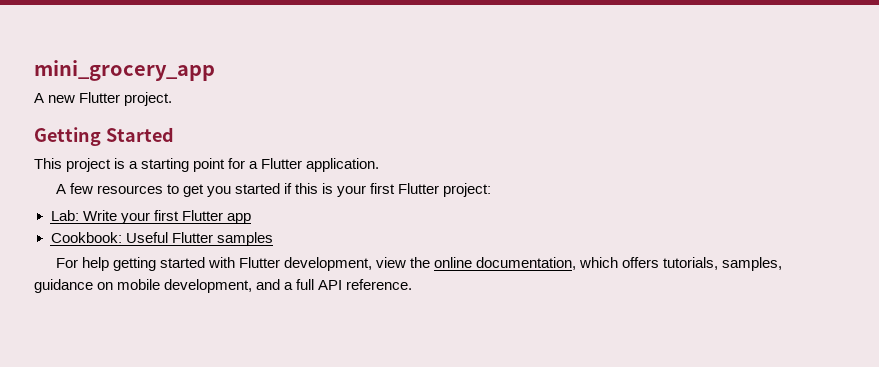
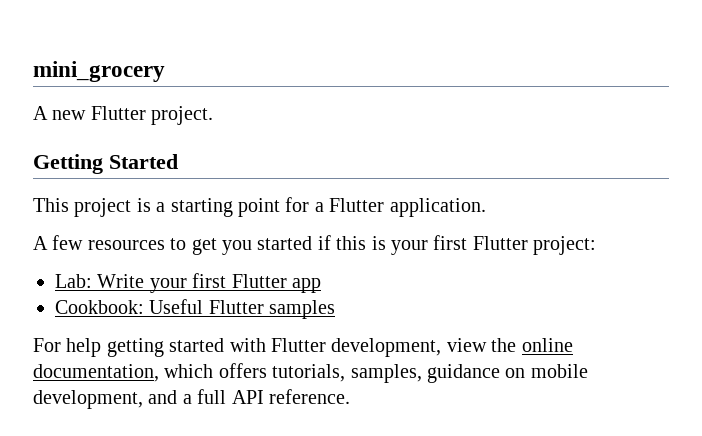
- mini_grocery_app
+ mini_grocery

